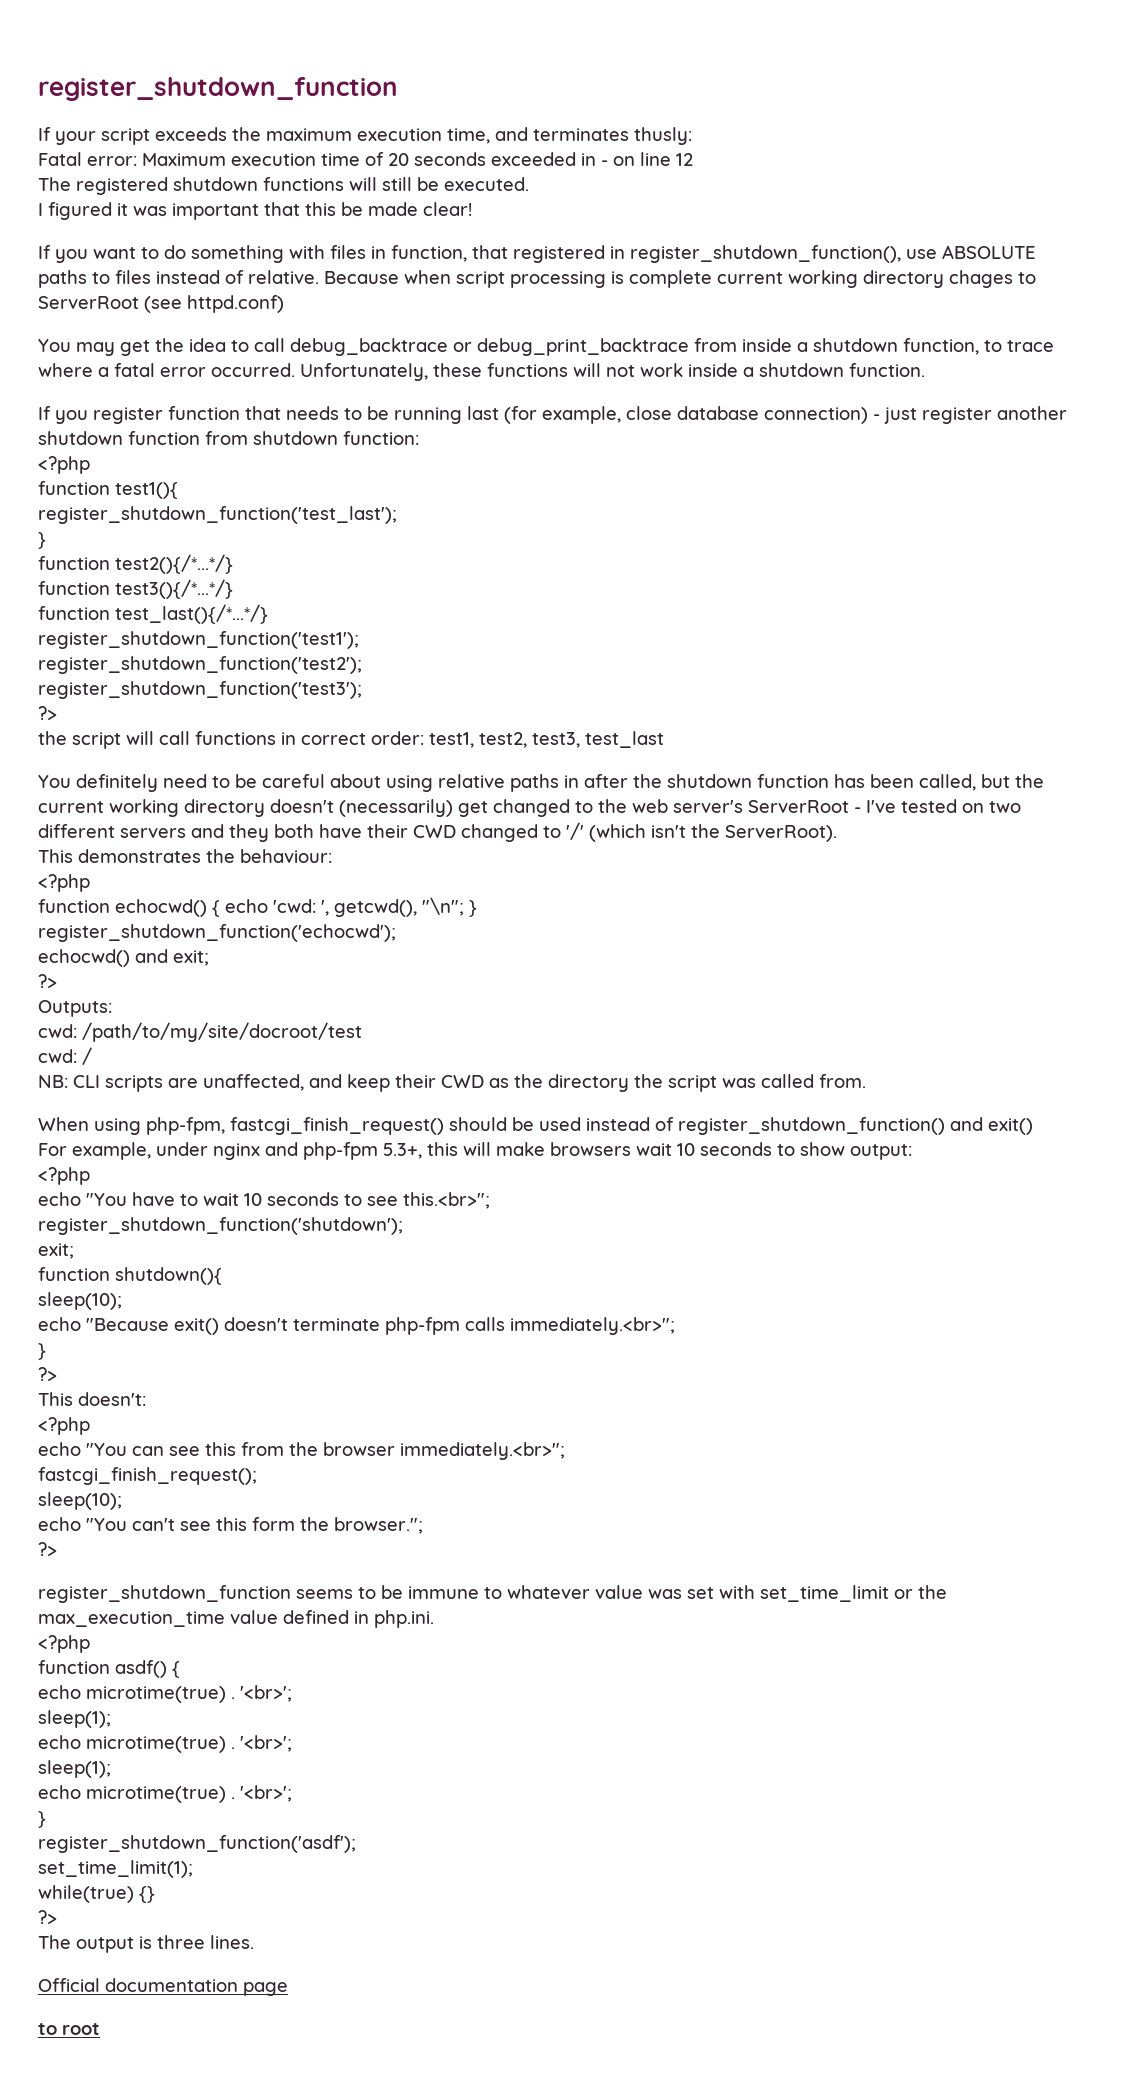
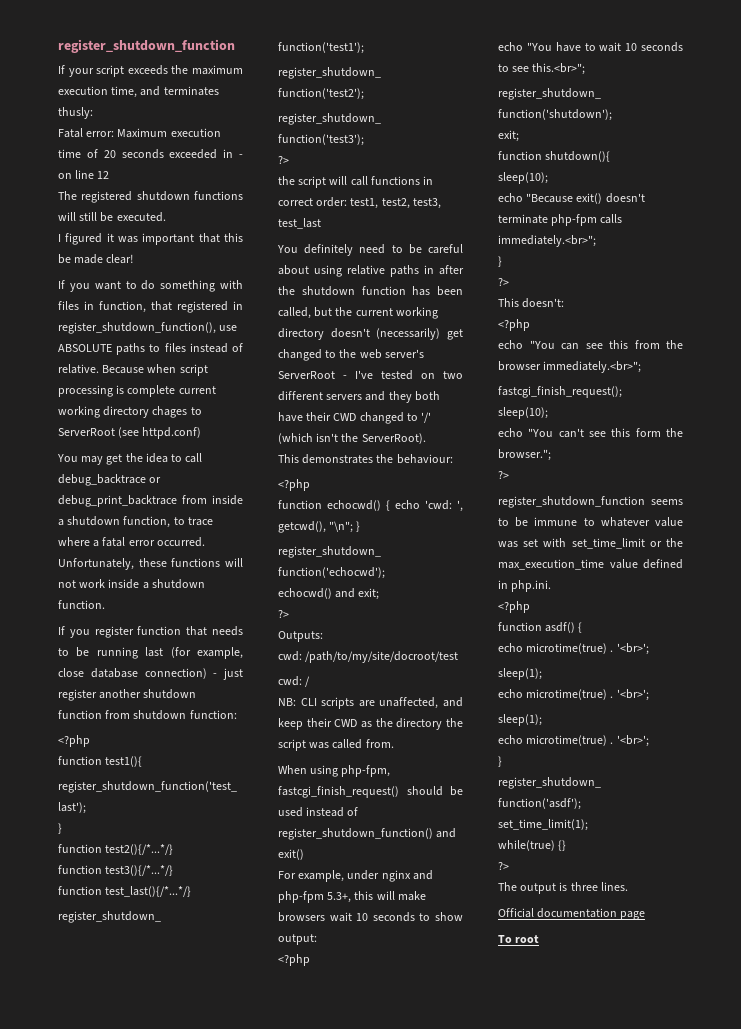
- to root
+ To root

